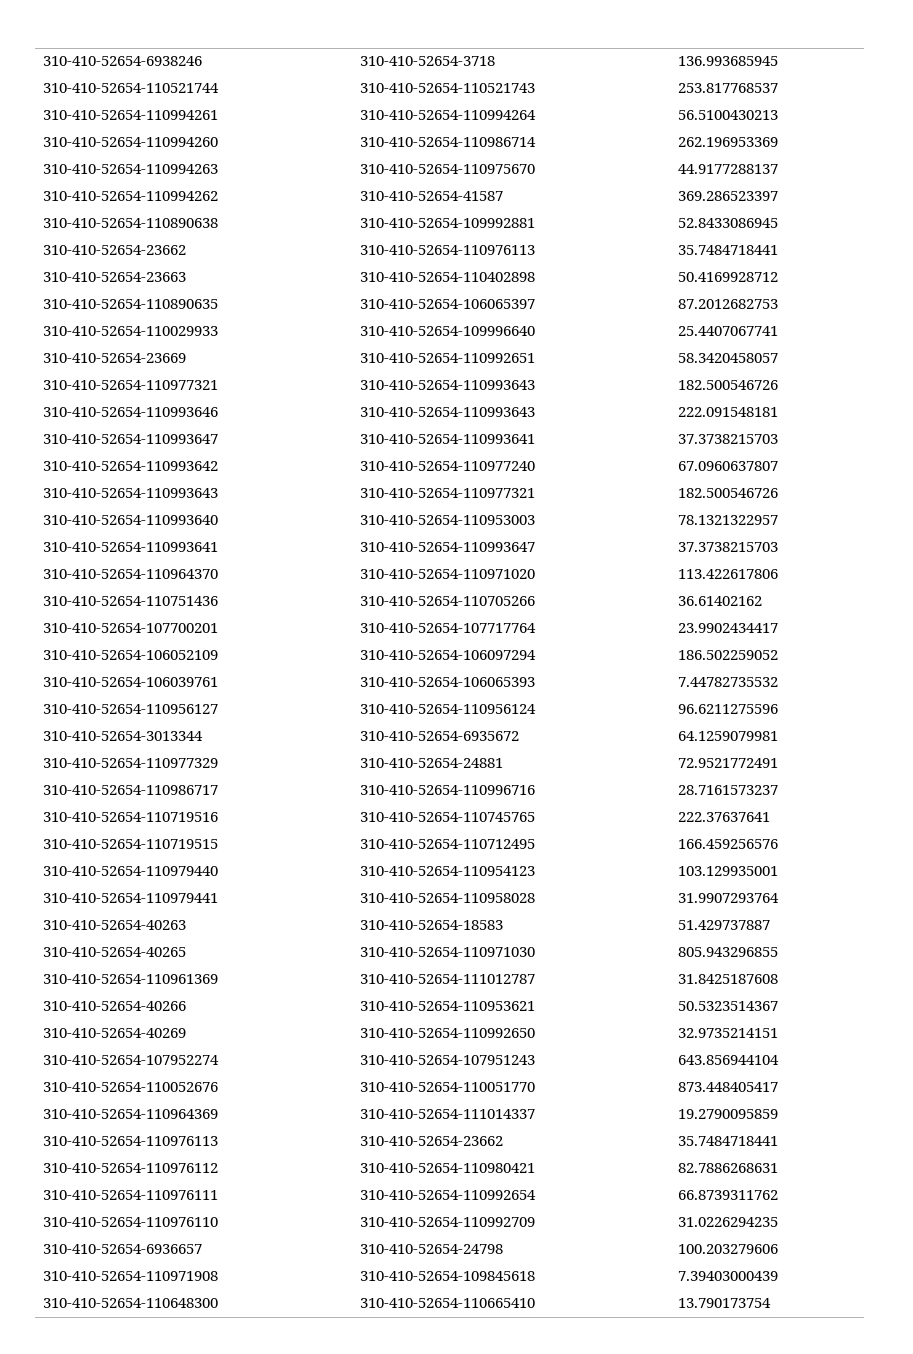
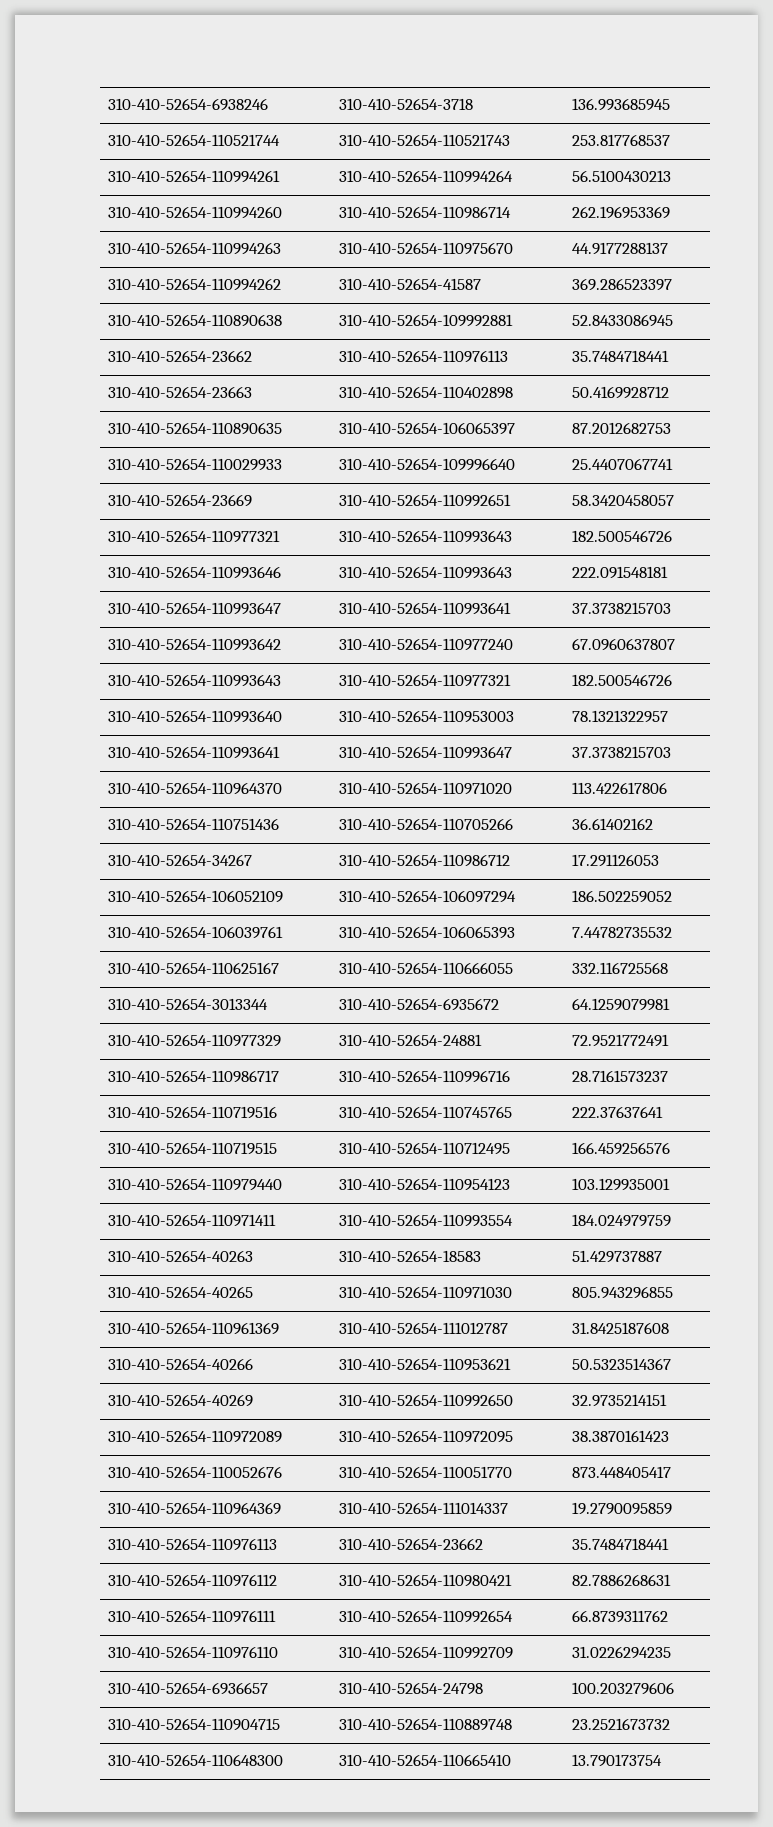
- 310-410-52654-107700201 | 310-410-52654-107717764 | 23.9902434417
+ 310-410-52654-34267 | 310-410-52654-110986712 | 17.291126053
- 310-410-52654-110956127 | 310-410-52654-110956124 | 96.6211275596
+ 310-410-52654-110625167 | 310-410-52654-110666055 | 332.116725568
- 310-410-52654-110979441 | 310-410-52654-110958028 | 31.9907293764
+ 310-410-52654-110971411 | 310-410-52654-110993554 | 184.024979759
- 310-410-52654-107952274 | 310-410-52654-107951243 | 643.856944104
+ 310-410-52654-110972089 | 310-410-52654-110972095 | 38.3870161423
- 310-410-52654-110971908 | 310-410-52654-109845618 | 7.39403000439
+ 310-410-52654-110904715 | 310-410-52654-110889748 | 23.2521673732

